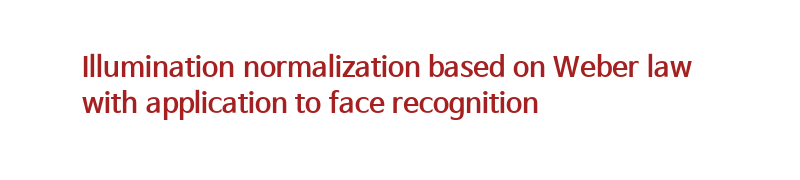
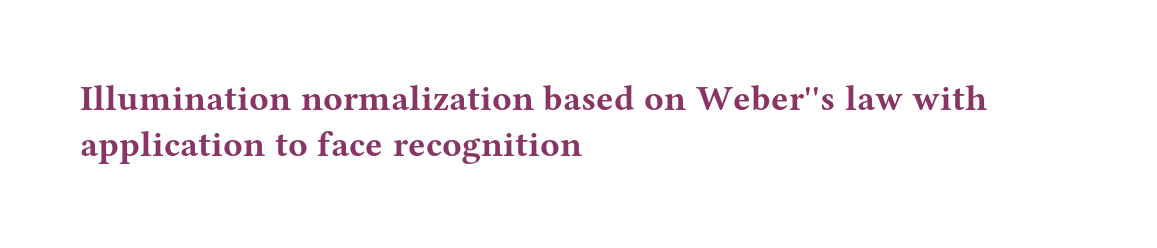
- Illumination normalization based on Weber law with application to face recognition
+ Illumination normalization based on Weber''s law with application to face recognition

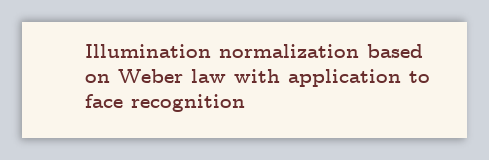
- Illumination normalization based on Weber''s law with application to face recognition
+ Illumination normalization based on Weber law with application to face recognition

